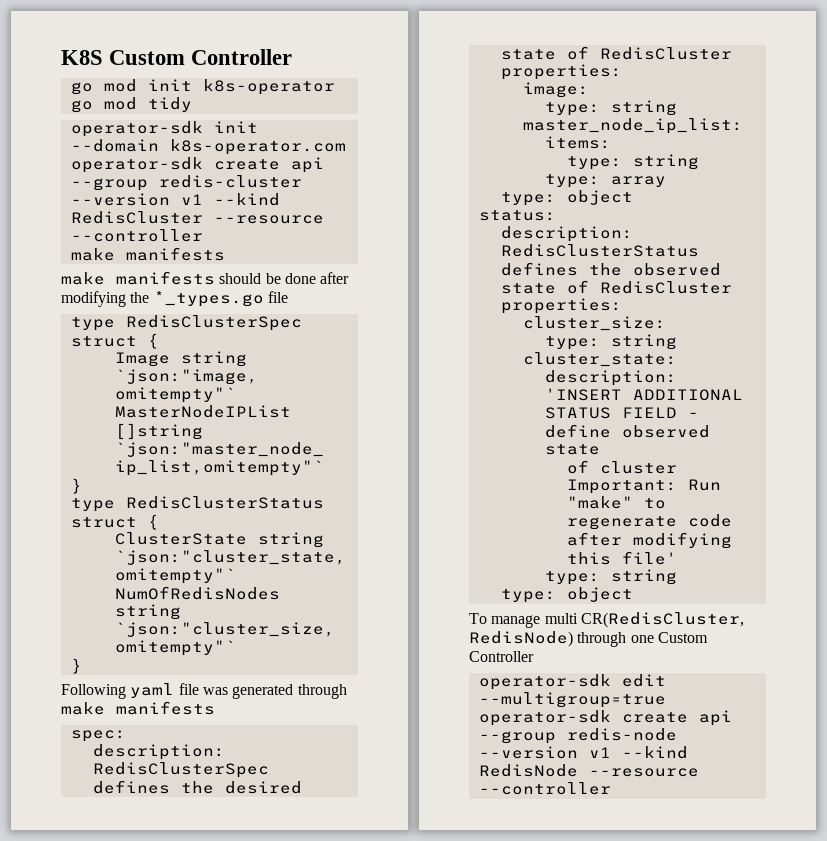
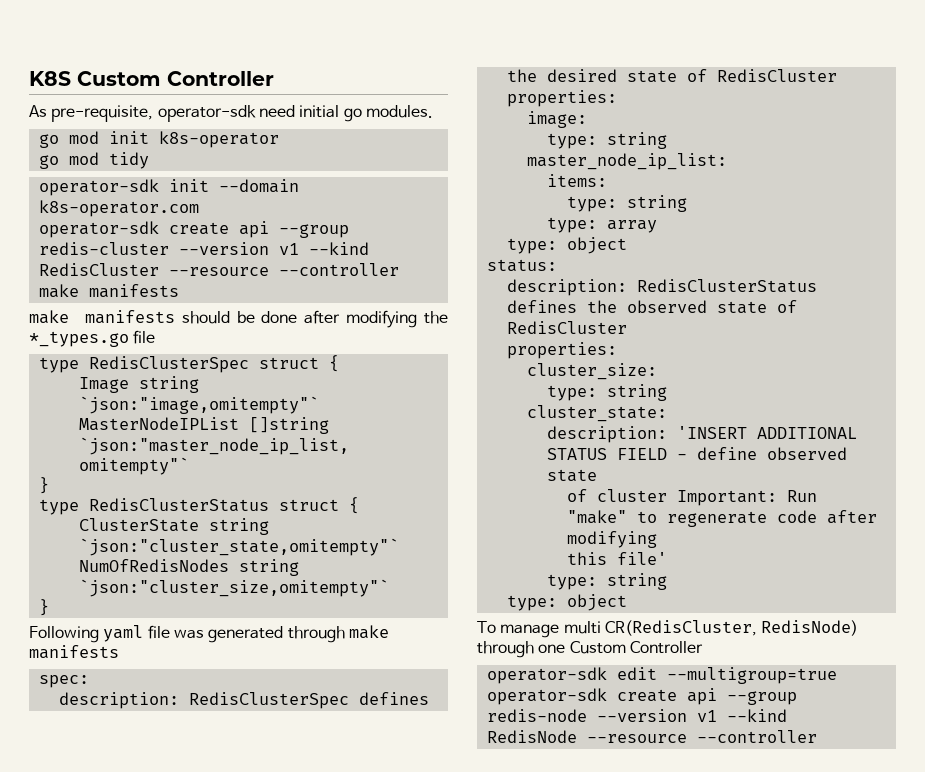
+ As pre-requisite, operator-sdk need initial go modules.

